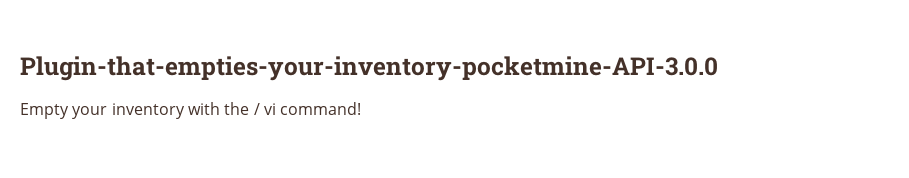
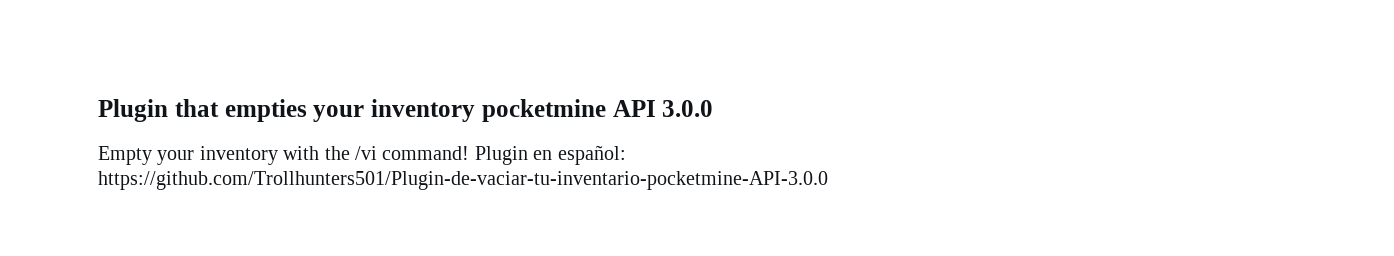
- Plugin-that-empties-your-inventory-pocketmine-API-3.0.0
+ Plugin that empties your inventory pocketmine API 3.0.0
- Empty your inventory with the / vi command!
+ Empty your inventory with the /vi command! Plugin en español: https://github.com/Trollhunters501/Plugin-de-vaciar-tu-inventario-pocketmine-API-3.0.0

